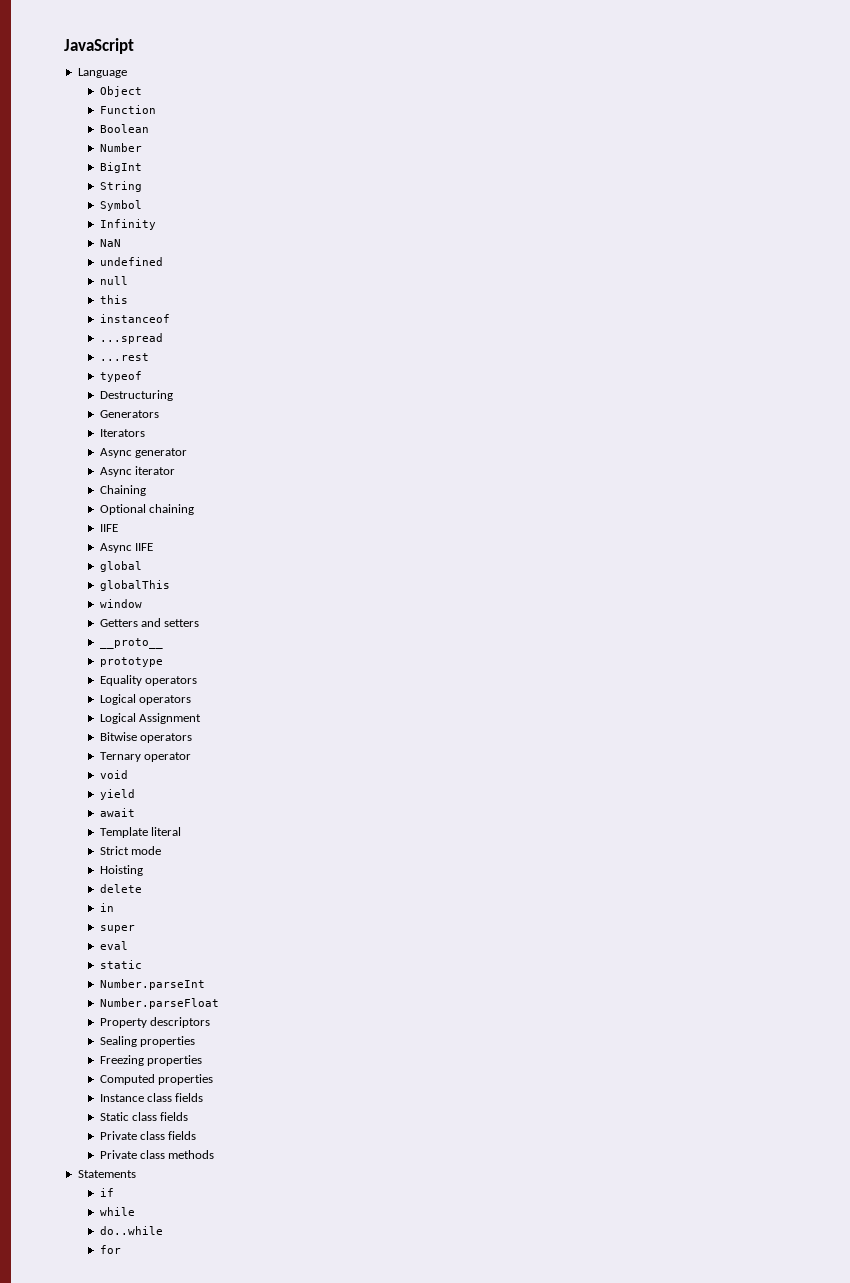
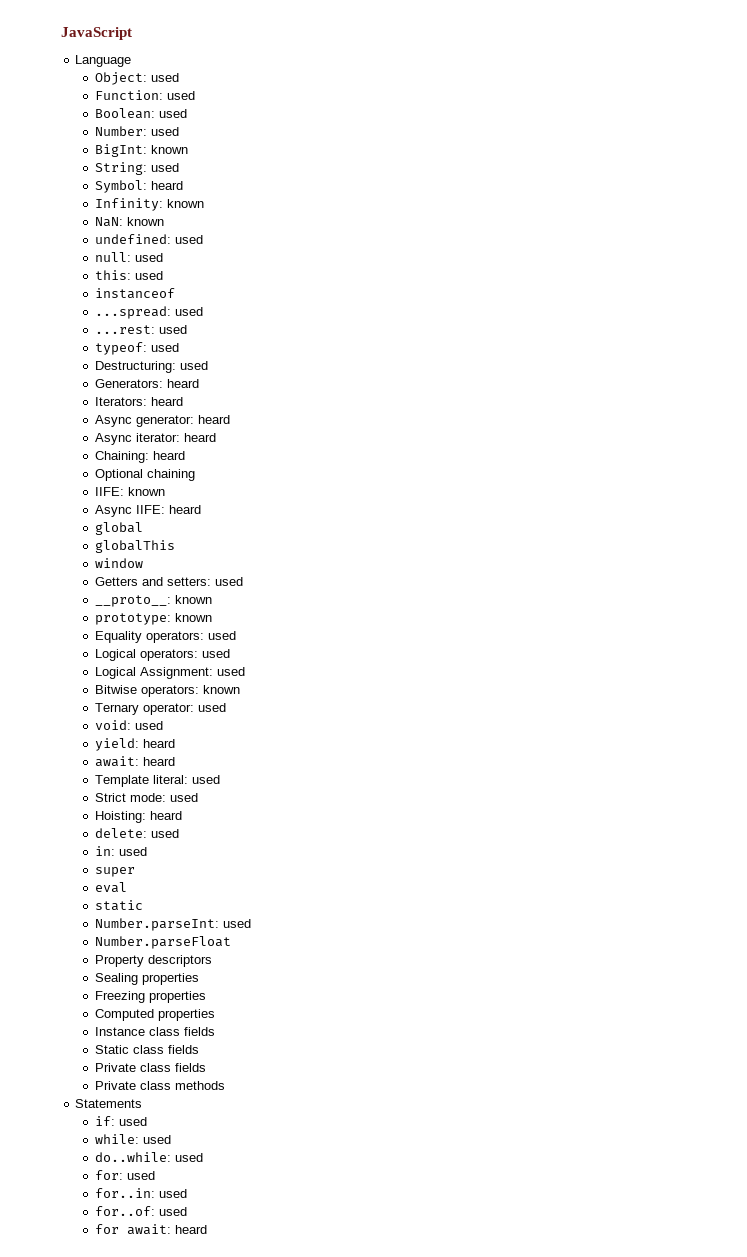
- Object
- Function
- Boolean
- Number
- BigInt
- String
- Symbol
- Infinity
- NaN
- undefined
- null
- this
+ Object: used
+ Function: used
+ Boolean: used
+ Number: used
+ BigInt: known
+ String: used
+ Symbol: heard
+ Infinity: known
+ NaN: known
+ undefined: used
+ null: used
+ this: used
  instanceof
- ...spread
- ...rest
- typeof
- Destructuring
- Generators
- Iterators
- Async generator
- Async iterator
- Chaining
+ ...spread: used
+ ...rest: used
+ typeof: used
+ Destructuring: used
+ Generators: heard
+ Iterators: heard
+ Async generator: heard
+ Async iterator: heard
+ Chaining: heard
  Optional chaining
- IIFE
- Async IIFE
+ IIFE: known
+ Async IIFE: heard
- Getters and setters
- __proto__
- prototype
+ Getters and setters: used
+ __proto__: known
+ prototype: known
- Equality operators
- Logical operators
- Logical Assignment
+ Equality operators: used
+ Logical operators: used
+ Logical Assignment: used
- Bitwise operators
+ Bitwise operators: known
- Ternary operator
- void
- yield
- await
+ Ternary operator: used
+ void: used
+ yield: heard
+ await: heard
- Template literal
+ Template literal: used
- Strict mode
- Hoisting
- delete
- in
+ Strict mode: used
+ Hoisting: heard
+ delete: used
+ in: used
- Number.parseInt
+ Number.parseInt: used
- if
- while
- do..while
+ if: used
+ while: used
+ do..while: used
+ for: used
+ for..in: used
+ for..of: used
- for
+ for await: heard

